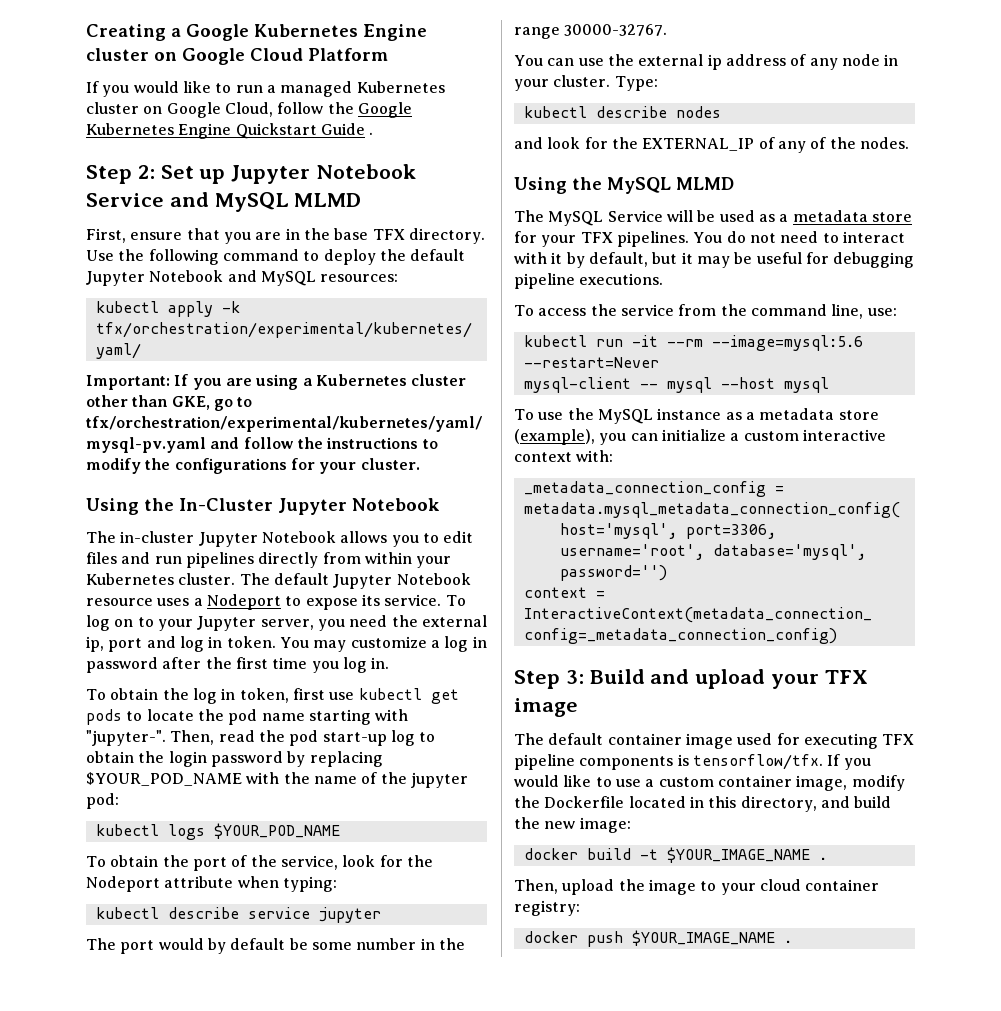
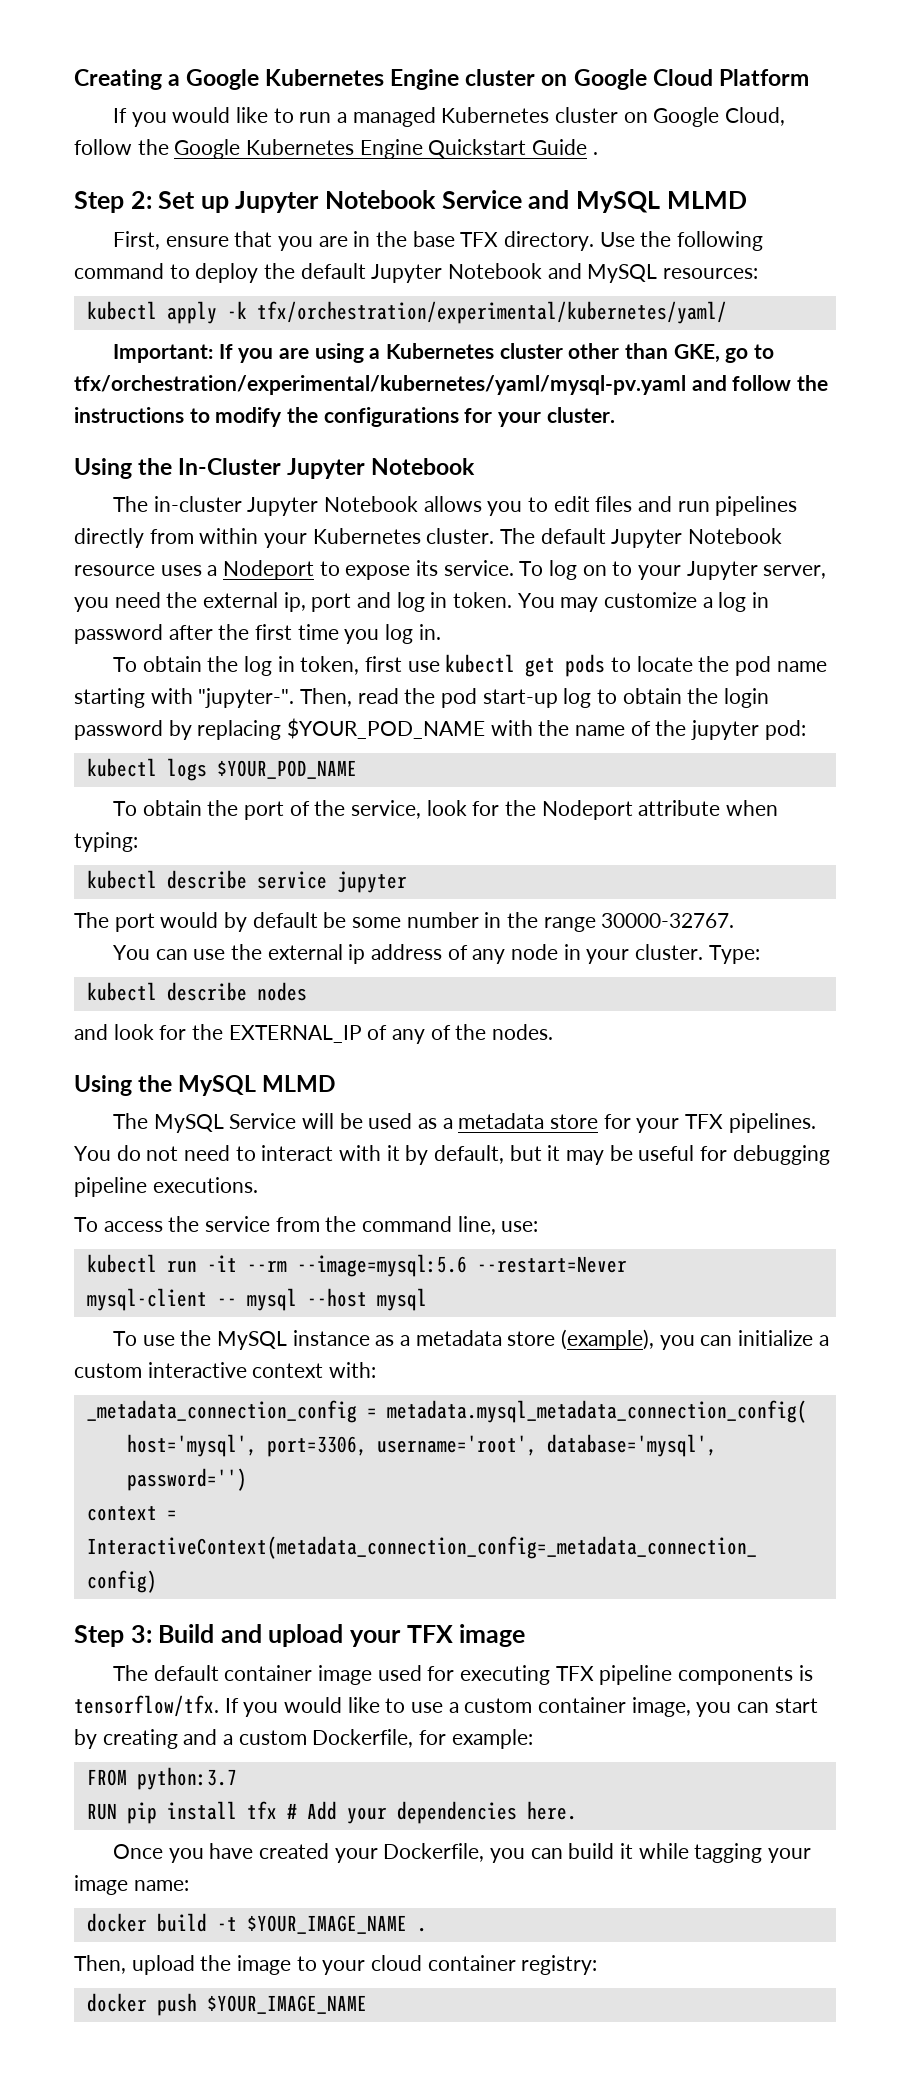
- If you would like to use a custom container image, modify the Dockerfile located in this directory, and build the new image:
+ If you would like to use a custom container image, you can start by creating and a custom Dockerfile, for example:
+ FROM python:3.7
+ RUN pip install tfx # Add your dependencies here.
+ Once you have created your Dockerfile, you can build it while tagging your image name:
- docker push $YOUR_IMAGE_NAME .
+ docker push $YOUR_IMAGE_NAME

